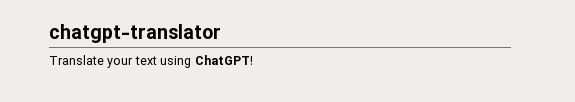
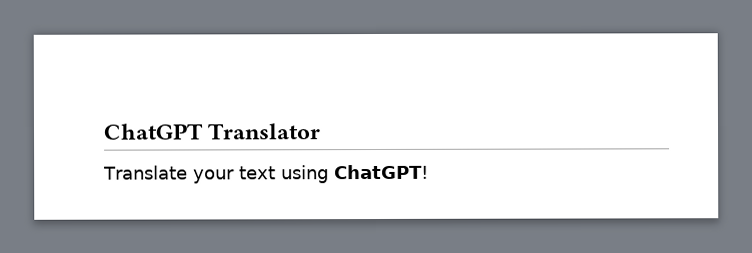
- chatgpt-translator
+ ChatGPT Translator

